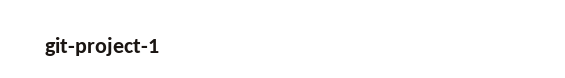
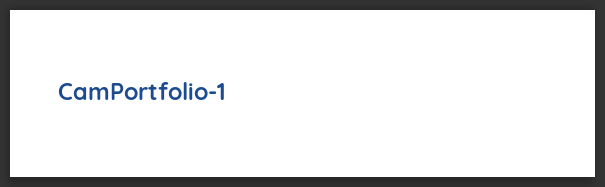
- git-project-1
+ CamPortfolio-1

